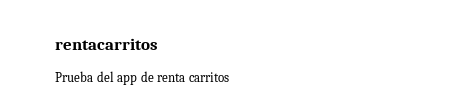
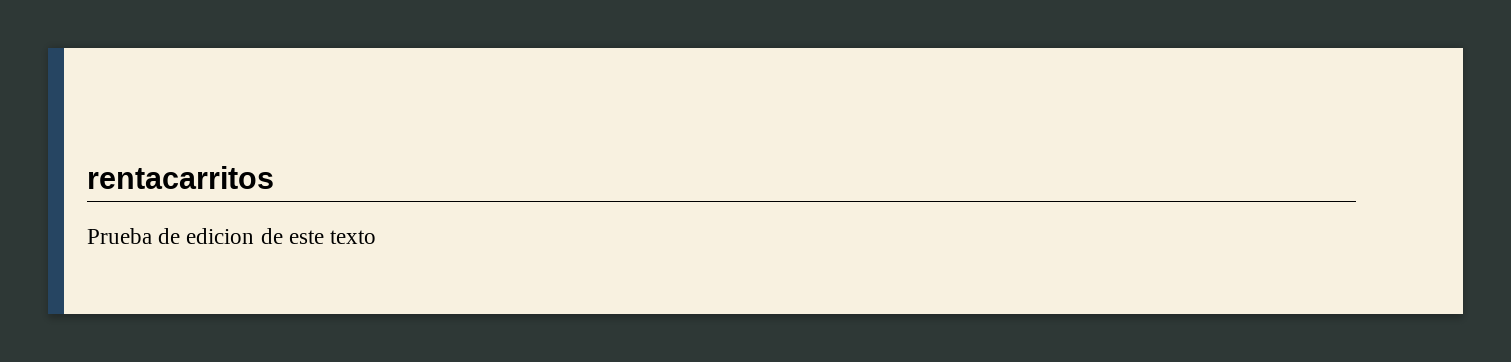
- Prueba del app de renta carritos
+ Prueba de edicion de este texto

